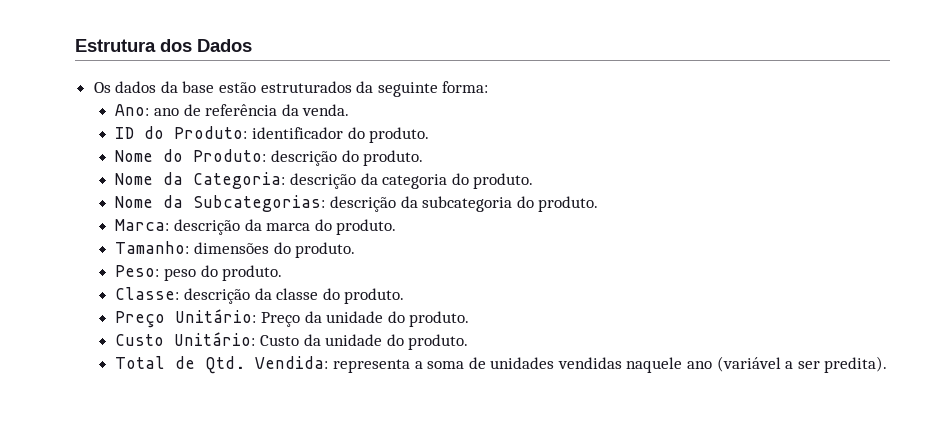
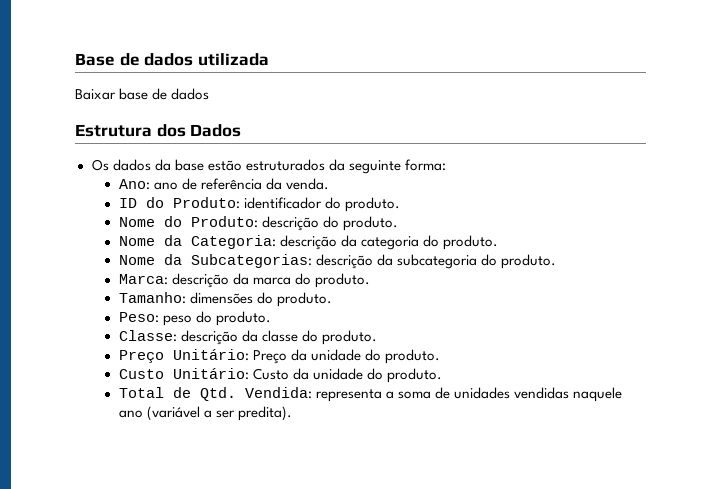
+ Base de dados utilizada
+ Baixar base de dados

